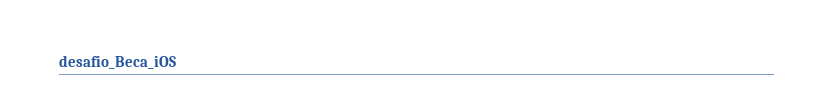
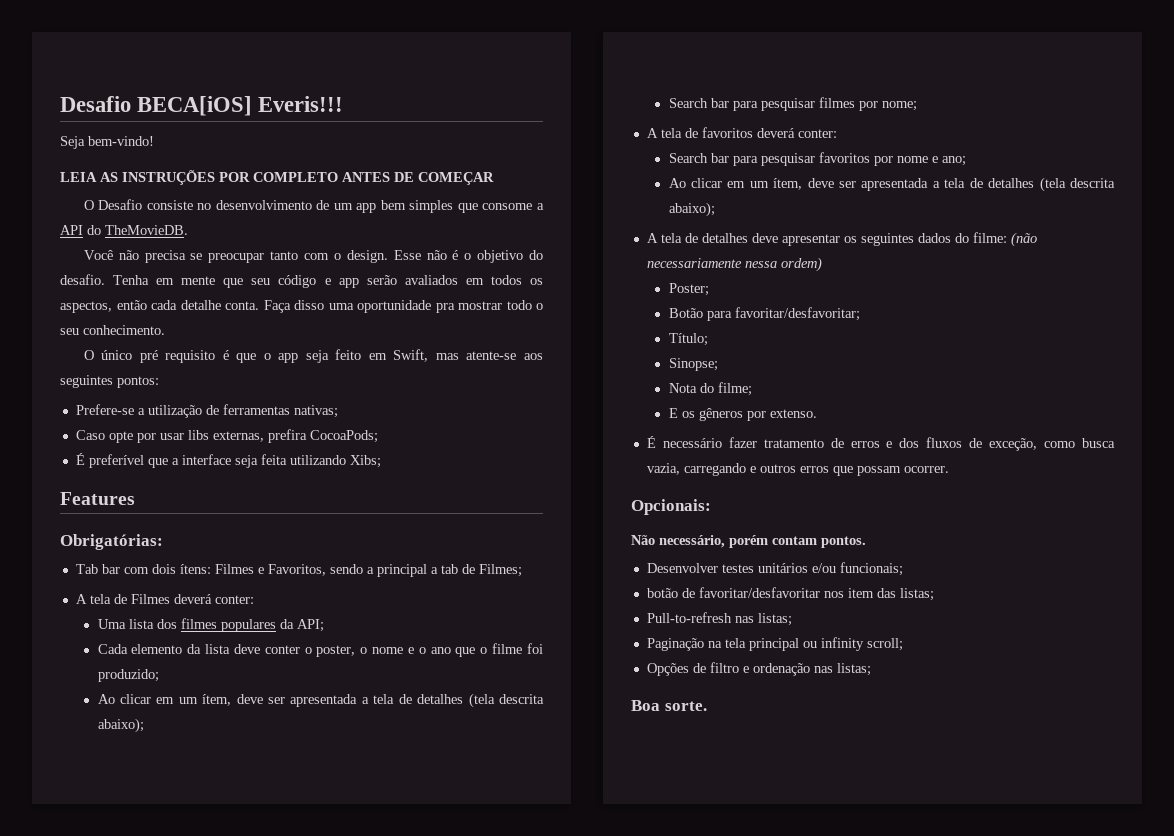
- desafio_Beca_iOS
+ Desafio BECA[iOS] Everis!!!
+ Seja bem-vindo!
+ LEIA AS INSTRUÇÕES POR COMPLETO ANTES DE COMEÇAR
+ O Desafio consiste no desenvolvimento de um app bem simples que consome a API do TheMovieDB.
+ Você não precisa se preocupar tanto com o design. Esse não é o objetivo do desafio. Tenha em mente que seu código e app serão avaliados em todos os aspectos, então cada detalhe conta. Faça disso uma oportunidade pra mostrar todo o seu conhecimento.
+ O único pré requisito é que o app seja feito em Swift, mas atente-se aos seguintes pontos:
+ Prefere-se a utilização de ferramentas nativas;
+ Caso opte por usar libs externas, prefira CocoaPods;
+ É preferível que a interface seja feita utilizando Xibs;
+ Features
+ Obrigatórias:
+ Tab bar com dois ítens: Filmes e Favoritos, sendo a principal a tab de Filmes;
+ A tela de Filmes deverá conter:
+ Uma lista dos filmes populares da API;
+ Cada elemento da lista deve conter o poster, o nome e o ano que o filme foi produzido;
+ Ao clicar em um ítem, deve ser apresentada a tela de detalhes (tela descrita abaixo);
+ Search bar para pesquisar filmes por nome;
+ A tela de favoritos deverá conter:
+ Search bar para pesquisar favoritos por nome e ano;
+ Ao clicar em um ítem, deve ser apresentada a tela de detalhes (tela descrita abaixo);
+ A tela de detalhes deve apresentar os seguintes dados do filme: (não necessariamente nessa ordem)
+ Poster;
+ Botão para favoritar/desfavoritar;
+ Título;
+ Sinopse;
+ Nota do filme;
+ E os gêneros por extenso.
+ É necessário fazer tratamento de erros e dos fluxos de exceção, como busca vazia, carregando e outros erros que possam ocorrer.
+ Opcionais:
+ Não necessário, porém contam pontos.
+ Desenvolver testes unitários e/ou funcionais;
+ botão de favoritar/desfavoritar nos item das listas;
+ Pull-to-refresh nas listas;
+ Paginação na tela principal ou infinity scroll;
+ Opções de filtro e ordenação nas listas;
+ Boa sorte.

